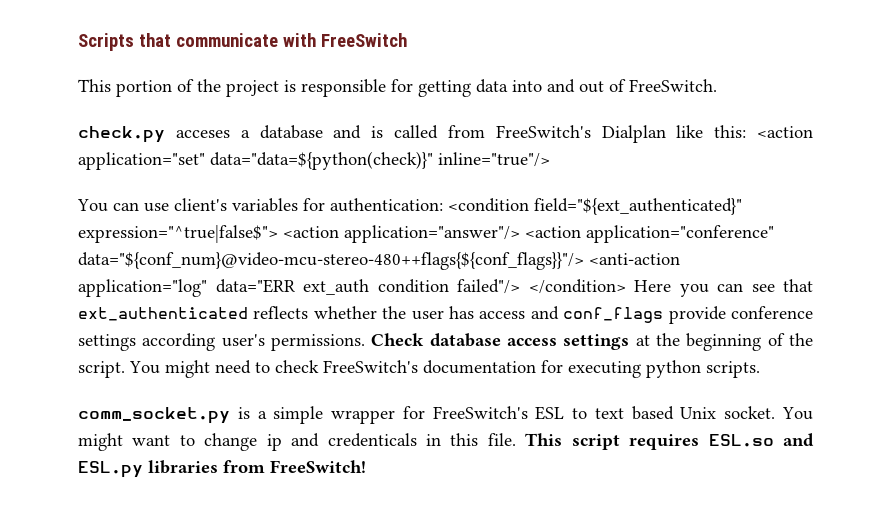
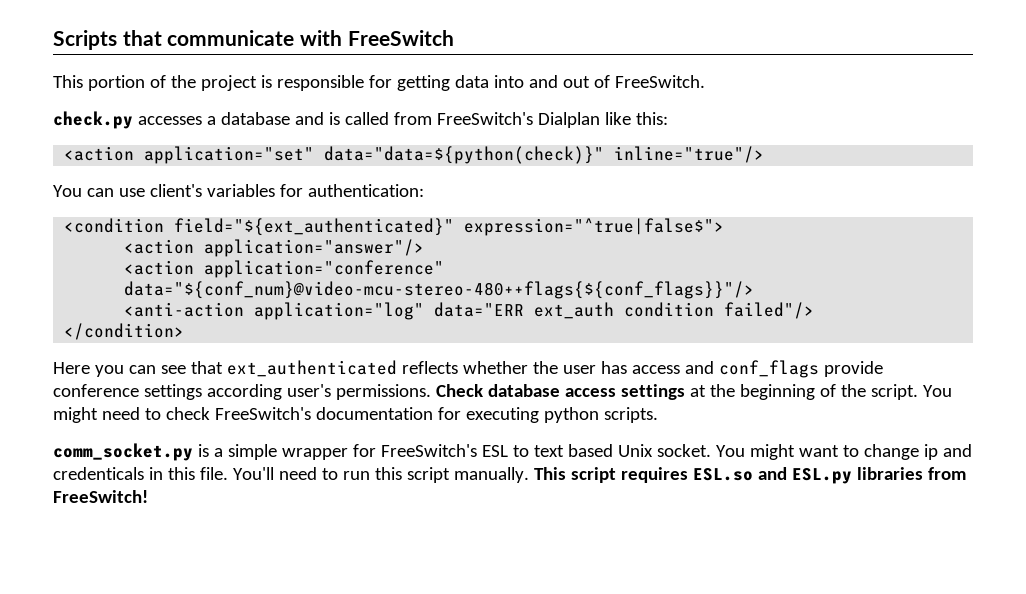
- check.py acceses a database and is called from FreeSwitch's Dialplan like this: <action application="set" data="data=${python(check)}" inline="true"/>
+ check.py accesses a database and is called from FreeSwitch's Dialplan like this:
+ <action application="set" data="data=${python(check)}" inline="true"/>
- You can use client's variables for authentication: <condition field="${ext_authenticated}" expression="^true|false$"> <action application="answer"/> <action application="conference" data="${conf_num}@video-mcu-stereo-480++flags{${conf_flags}}"/> <anti-action application="log" data="ERR ext_auth condition failed"/> </condition> Here you can see that ext_authenticated reflects whether the user has access and conf_flags provide conference settings according user's permissions.
+ You can use client's variables for authentication:
+ <condition field="${ext_authenticated}" expression="^true|false$">
+ <action application="answer"/>
+ <action application="conference" data="${conf_num}@video-mcu-stereo-480++flags{${conf_flags}}"/>
+ <anti-action application="log" data="ERR ext_auth condition failed"/>
+ </condition>
+ Here you can see that ext_authenticated reflects whether the user has access and conf_flags provide conference settings according user's permissions.
+ You'll need to run this script manually.

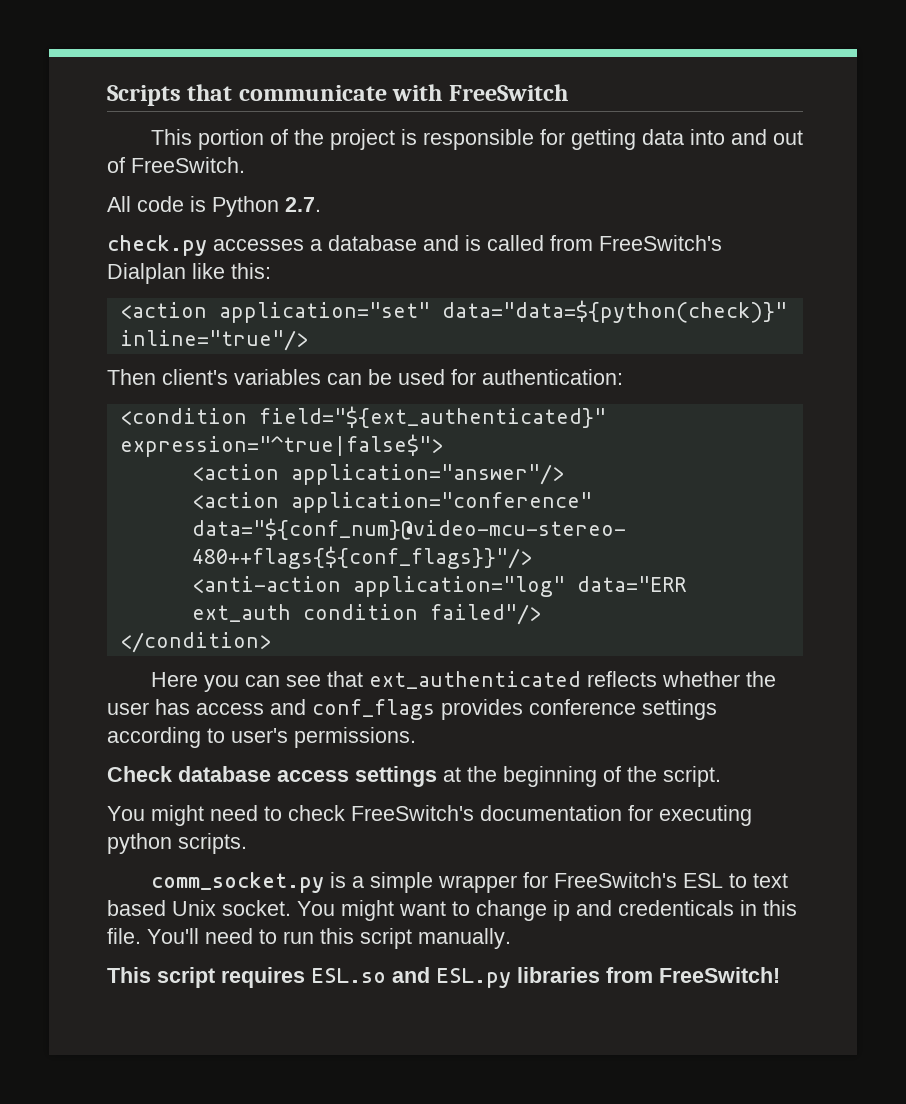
+ All code is Python 2.7.
- You can use client's variables for authentication:
+ Then client's variables can be used for authentication:
- Here you can see that ext_authenticated reflects whether the user has access and conf_flags provide conference settings according user's permissions. Check database access settings at the beginning of the script. You might need to check FreeSwitch's documentation for executing python scripts.
+ Here you can see that ext_authenticated reflects whether the user has access and conf_flags provides conference settings according to user's permissions.
+ Check database access settings at the beginning of the script.
+ You might need to check FreeSwitch's documentation for executing python scripts.
- You'll need to run this script manually. This script requires ESL.so and ESL.py libraries from FreeSwitch!
+ You'll need to run this script manually.
+ This script requires ESL.so and ESL.py libraries from FreeSwitch!

